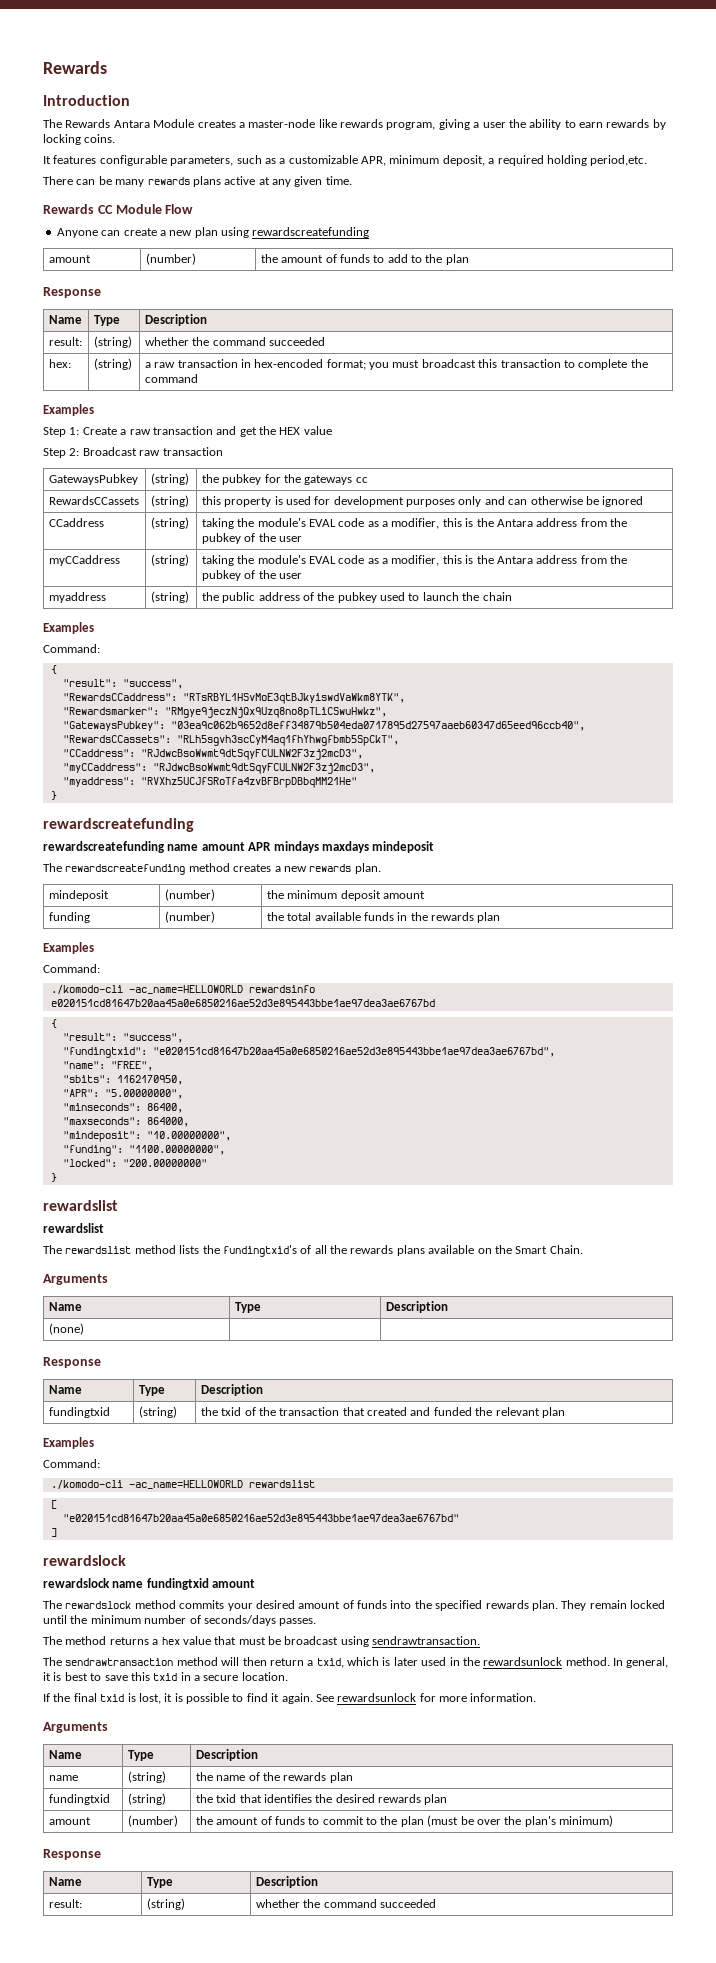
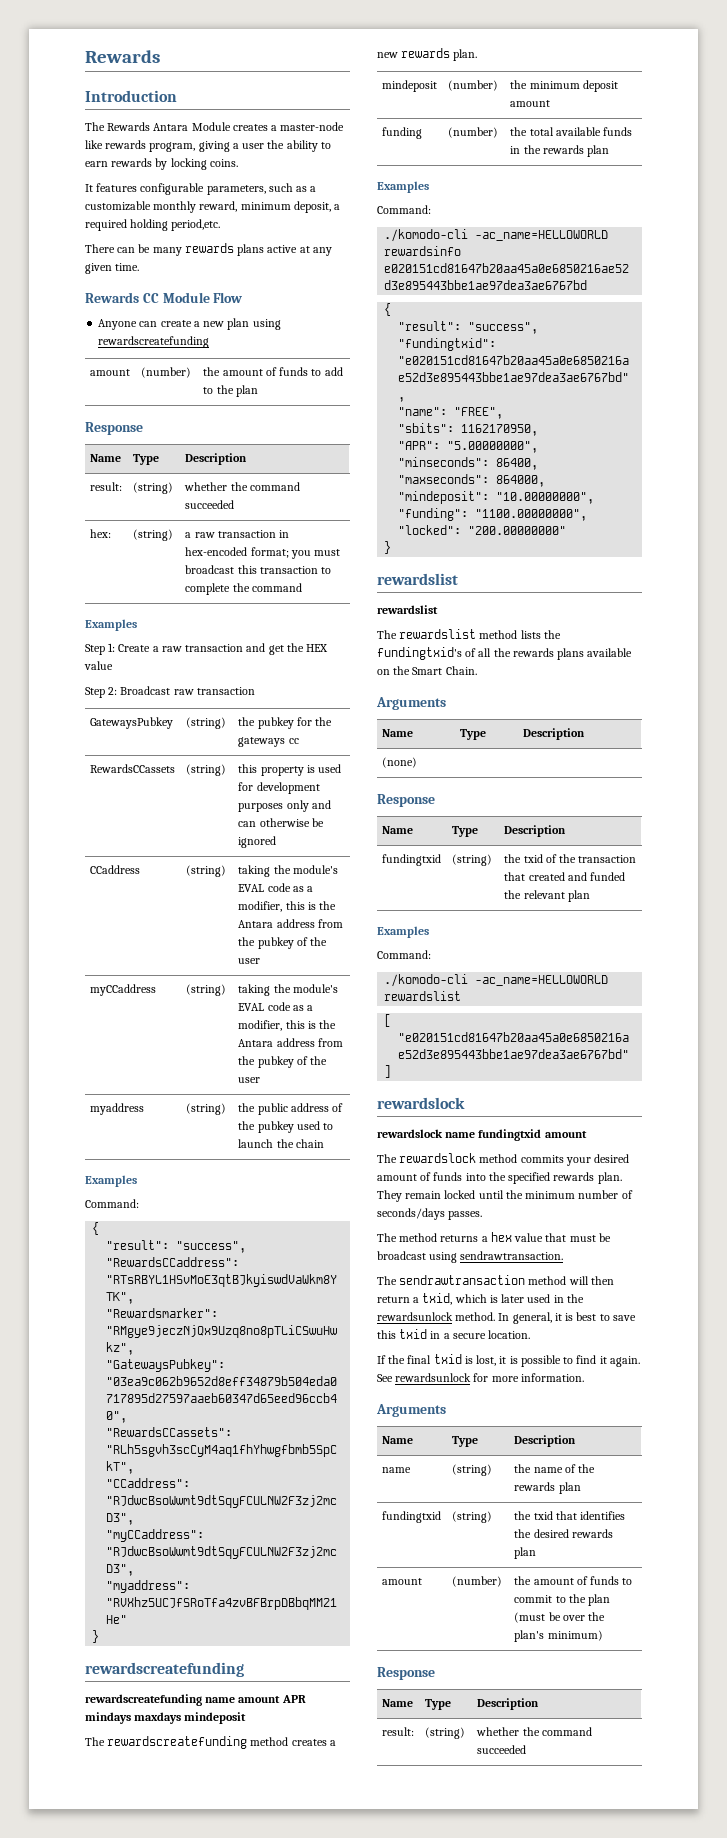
- It features configurable parameters, such as a customizable APR, minimum deposit, a required holding period,etc.
+ It features configurable parameters, such as a customizable monthly reward, minimum deposit, a required holding period,etc.

